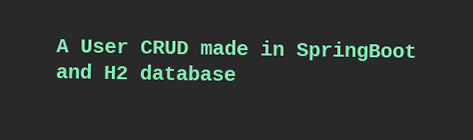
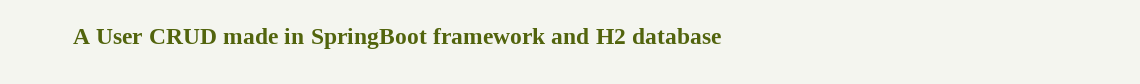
- A User CRUD made in SpringBoot and H2 database
+ A User CRUD made in SpringBoot framework and H2 database

